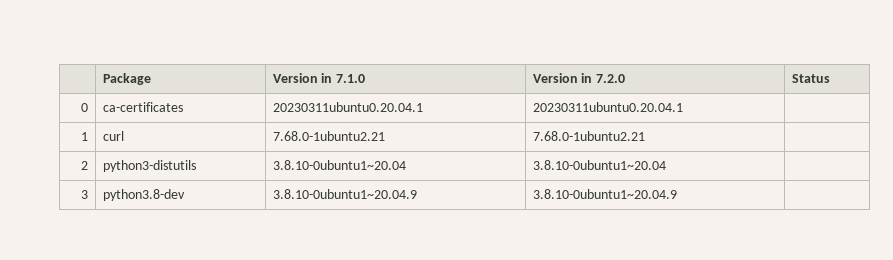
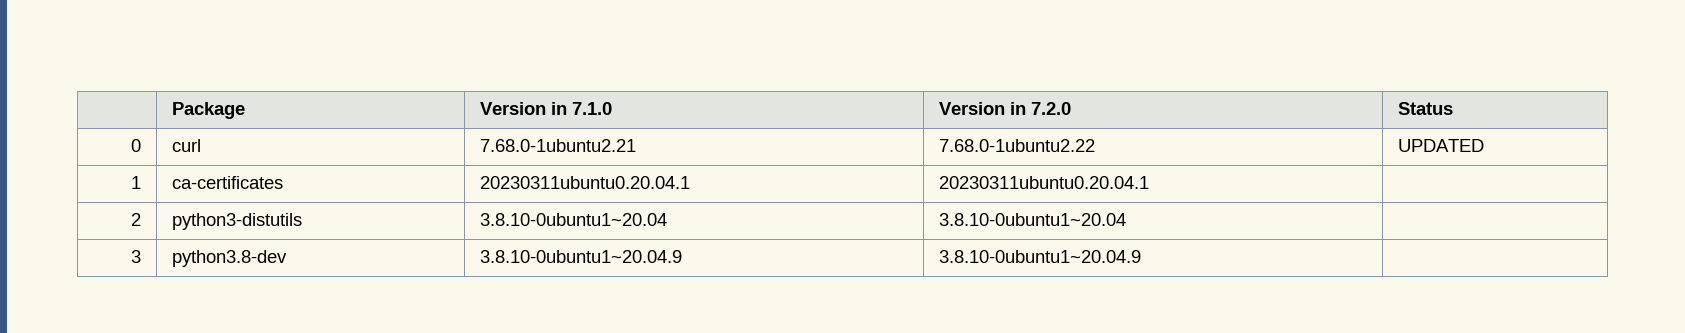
- 0 | ca-certificates | 20230311ubuntu0.20.04.1 | 20230311ubuntu0.20.04.1 |
+ 0 | curl | 7.68.0-1ubuntu2.21 | 7.68.0-1ubuntu2.22 | UPDATED
+ 1 | ca-certificates | 20230311ubuntu0.20.04.1 | 20230311ubuntu0.20.04.1 |
- 1 | curl | 7.68.0-1ubuntu2.21 | 7.68.0-1ubuntu2.21 |

